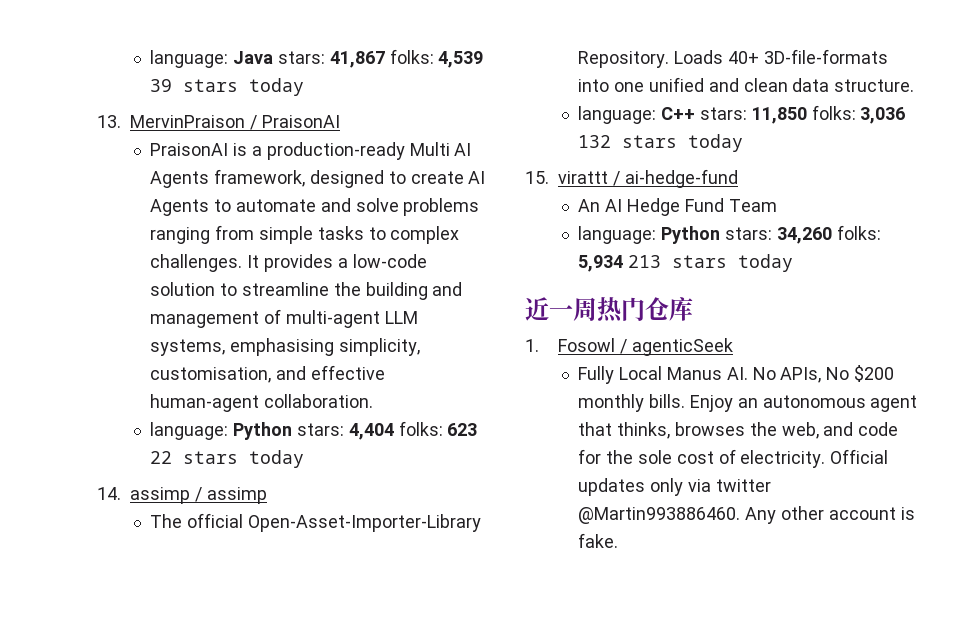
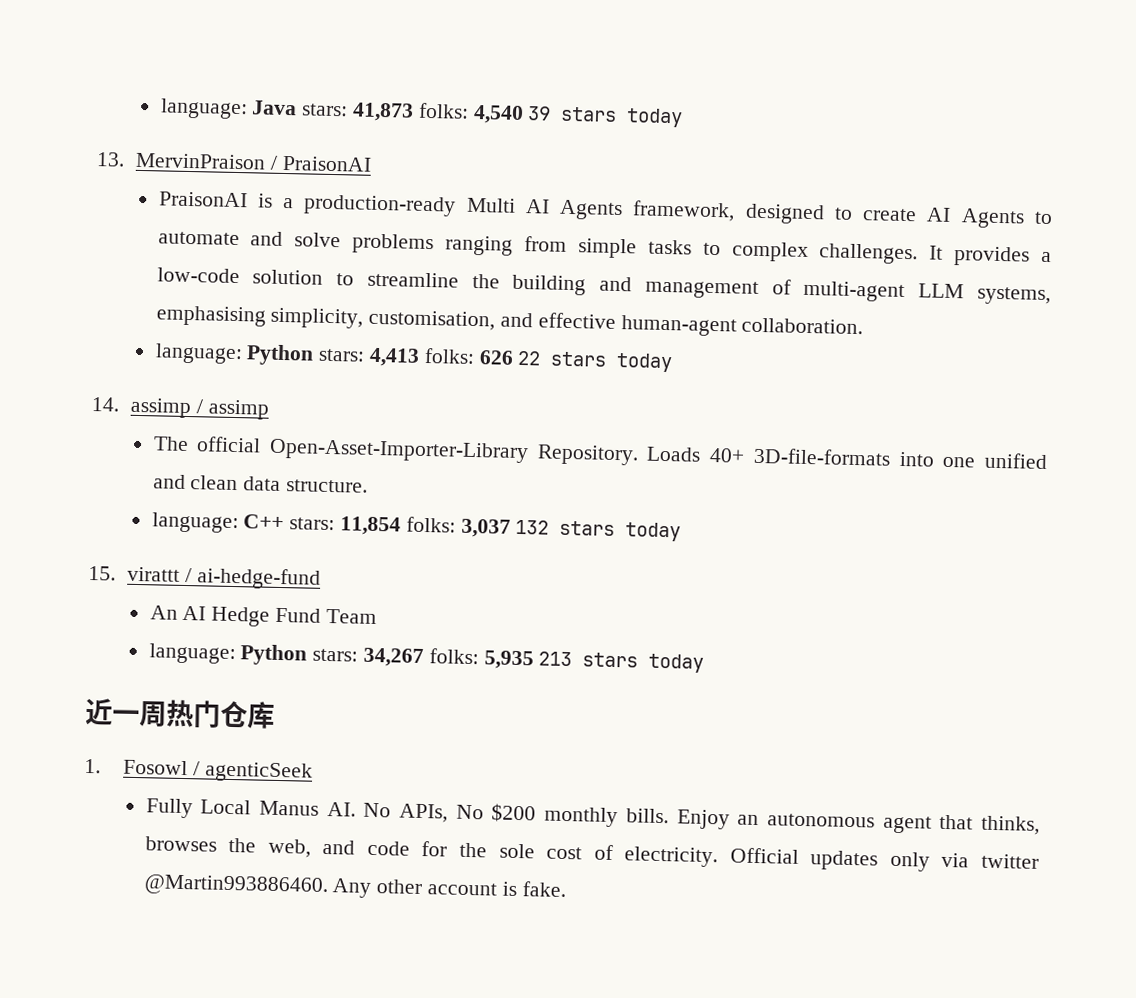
- language: Java stars: 41,867 folks: 4,539 39 stars today
+ language: Java stars: 41,873 folks: 4,540 39 stars today
- language: Python stars: 4,404 folks: 623 22 stars today
+ language: Python stars: 4,413 folks: 626 22 stars today
- language: C++ stars: 11,850 folks: 3,036 132 stars today
+ language: C++ stars: 11,854 folks: 3,037 132 stars today
- language: Python stars: 34,260 folks: 5,934 213 stars today
+ language: Python stars: 34,267 folks: 5,935 213 stars today

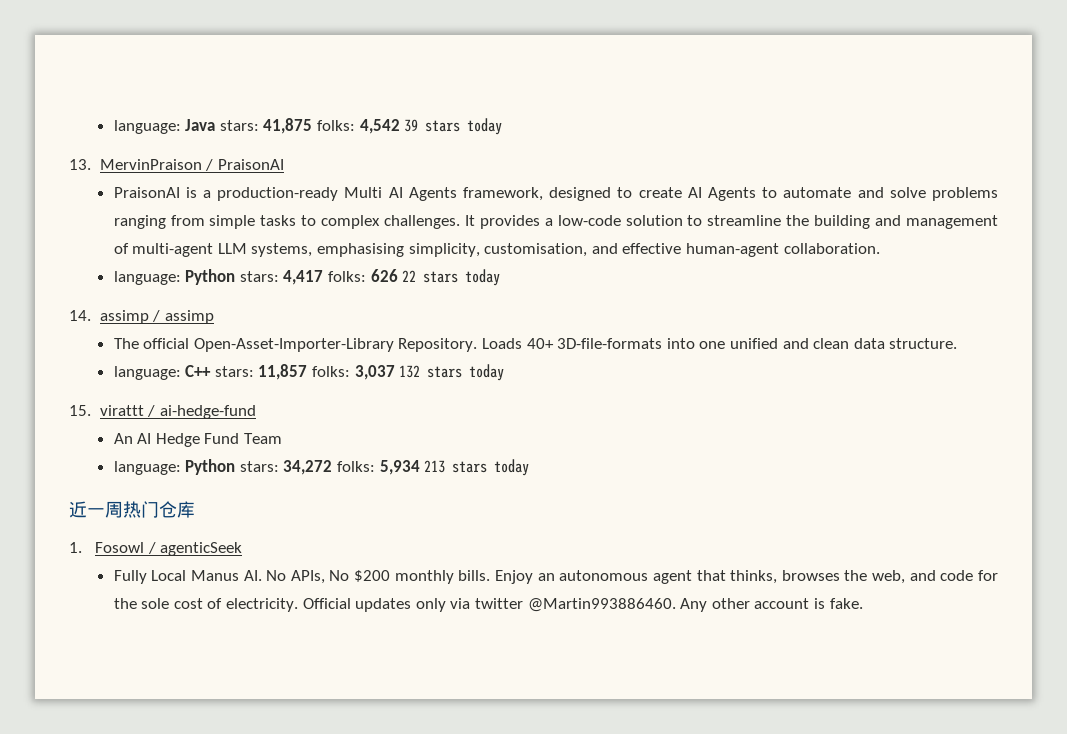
- language: Java stars: 41,873 folks: 4,540 39 stars today
+ language: Java stars: 41,875 folks: 4,542 39 stars today
- language: Python stars: 4,413 folks: 626 22 stars today
+ language: Python stars: 4,417 folks: 626 22 stars today
- language: C++ stars: 11,854 folks: 3,037 132 stars today
+ language: C++ stars: 11,857 folks: 3,037 132 stars today
- language: Python stars: 34,267 folks: 5,935 213 stars today
+ language: Python stars: 34,272 folks: 5,934 213 stars today

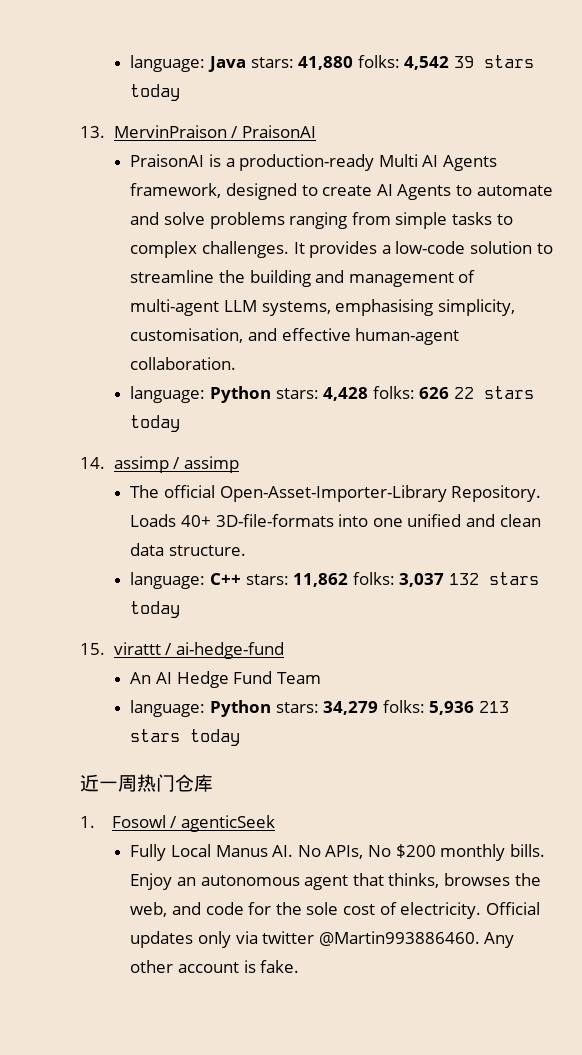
- language: Java stars: 41,875 folks: 4,542 39 stars today
+ language: Java stars: 41,880 folks: 4,542 39 stars today
- language: Python stars: 4,417 folks: 626 22 stars today
+ language: Python stars: 4,428 folks: 626 22 stars today
- language: C++ stars: 11,857 folks: 3,037 132 stars today
+ language: C++ stars: 11,862 folks: 3,037 132 stars today
- language: Python stars: 34,272 folks: 5,934 213 stars today
+ language: Python stars: 34,279 folks: 5,936 213 stars today

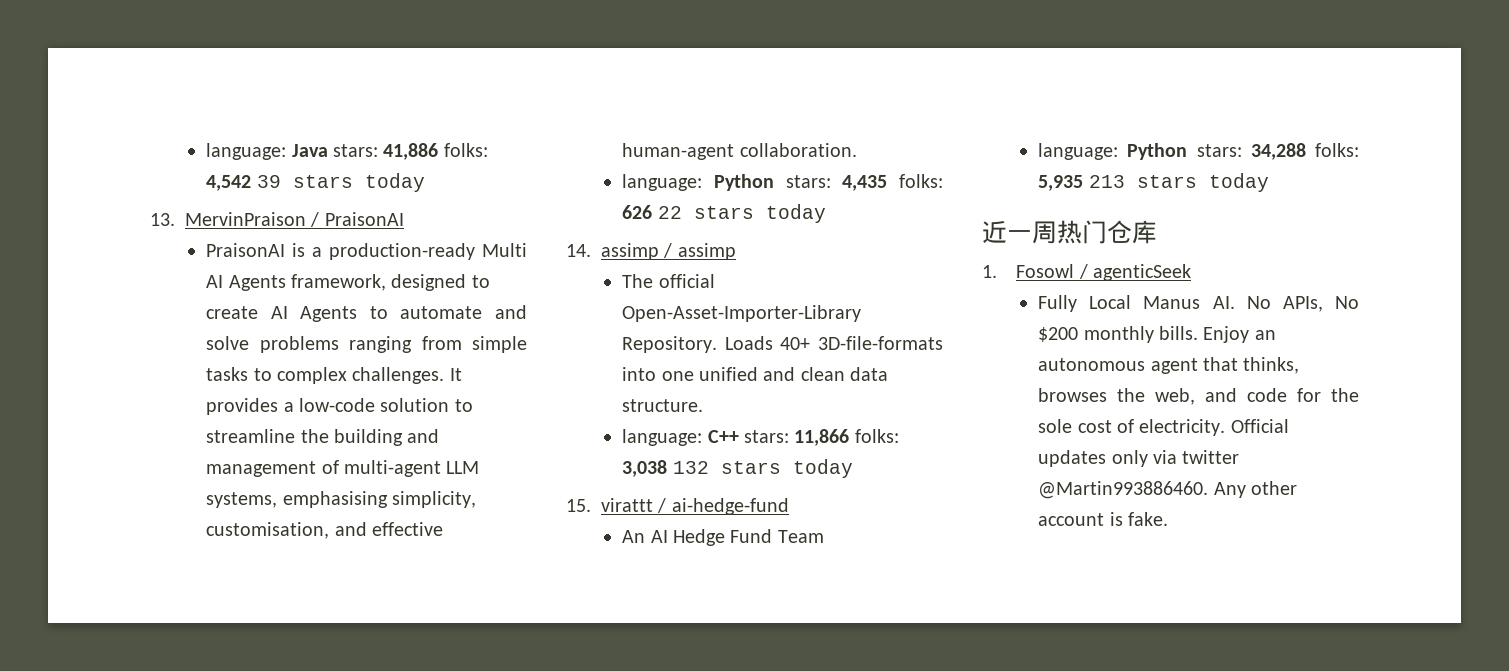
- language: Java stars: 41,880 folks: 4,542 39 stars today
+ language: Java stars: 41,886 folks: 4,542 39 stars today
- language: Python stars: 4,428 folks: 626 22 stars today
+ language: Python stars: 4,435 folks: 626 22 stars today
- language: C++ stars: 11,862 folks: 3,037 132 stars today
+ language: C++ stars: 11,866 folks: 3,038 132 stars today
- language: Python stars: 34,279 folks: 5,936 213 stars today
+ language: Python stars: 34,288 folks: 5,935 213 stars today

